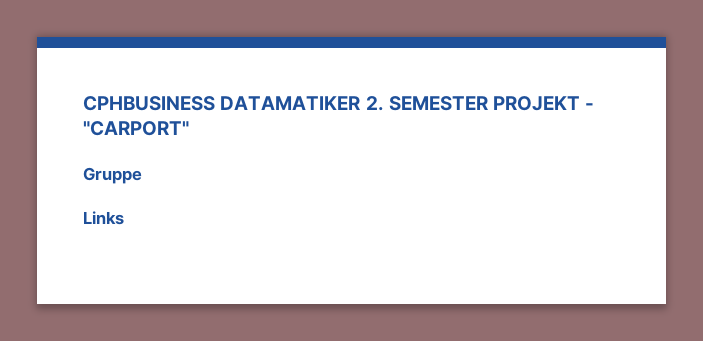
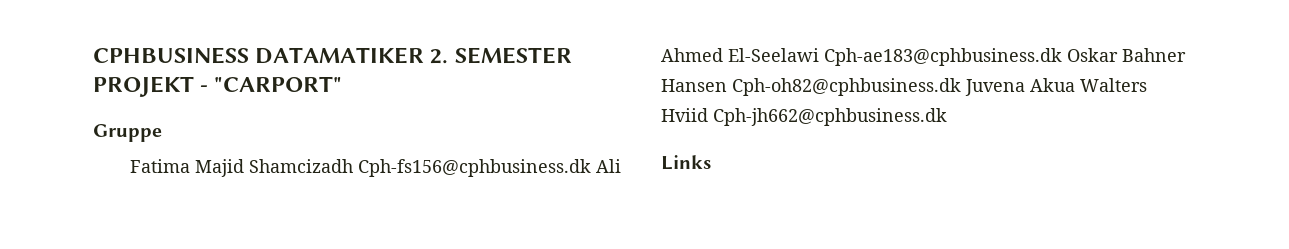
+ Fatima Majid Shamcizadh Cph-fs156@cphbusiness.dk Ali Ahmed El-Seelawi Cph-ae183@cphbusiness.dk Oskar Bahner Hansen Cph-oh82@cphbusiness.dk Juvena Akua Walters Hviid Cph-jh662@cphbusiness.dk

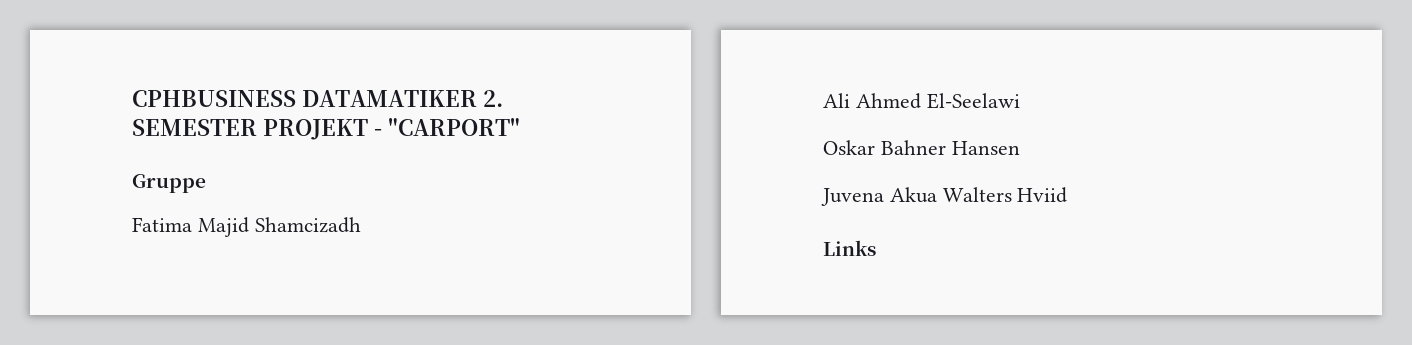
- Fatima Majid Shamcizadh Cph-fs156@cphbusiness.dk Ali Ahmed El-Seelawi Cph-ae183@cphbusiness.dk Oskar Bahner Hansen Cph-oh82@cphbusiness.dk Juvena Akua Walters Hviid Cph-jh662@cphbusiness.dk
+ Fatima Majid Shamcizadh
+ Ali Ahmed El-Seelawi
+ Oskar Bahner Hansen
+ Juvena Akua Walters Hviid

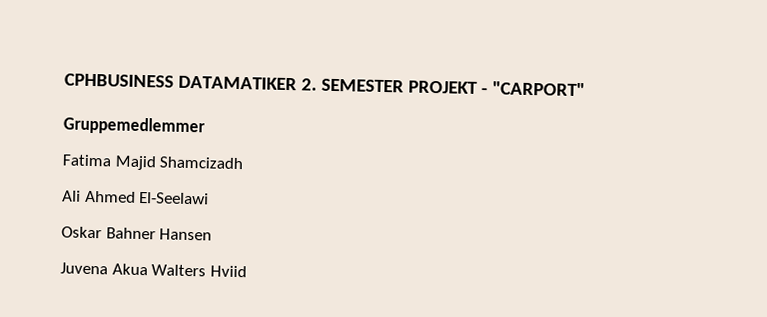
- Gruppe
+ Gruppemedlemmer
- Links

